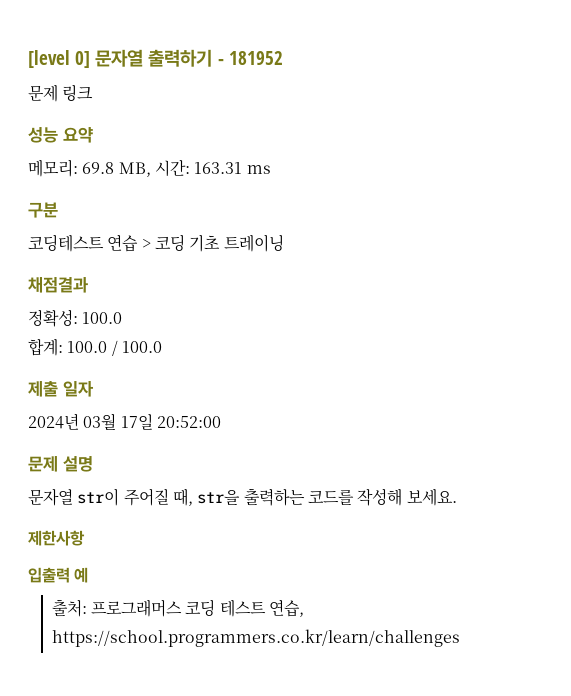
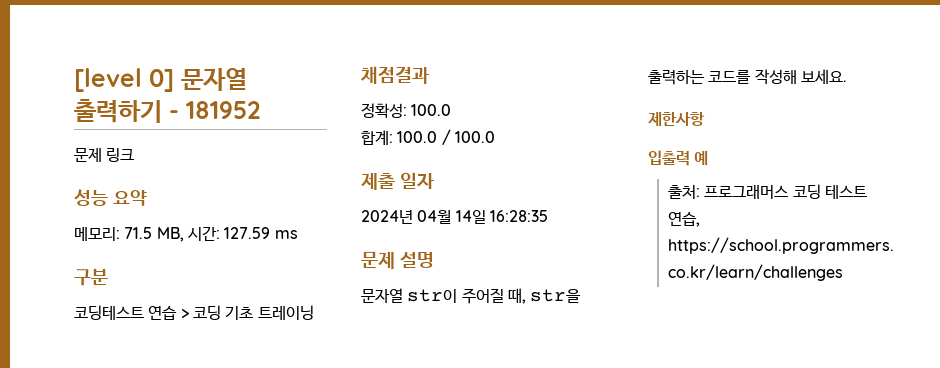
- 메모리: 69.8 MB, 시간: 163.31 ms
+ 메모리: 71.5 MB, 시간: 127.59 ms
- 2024년 03월 17일 20:52:00
+ 2024년 04월 14일 16:28:35

